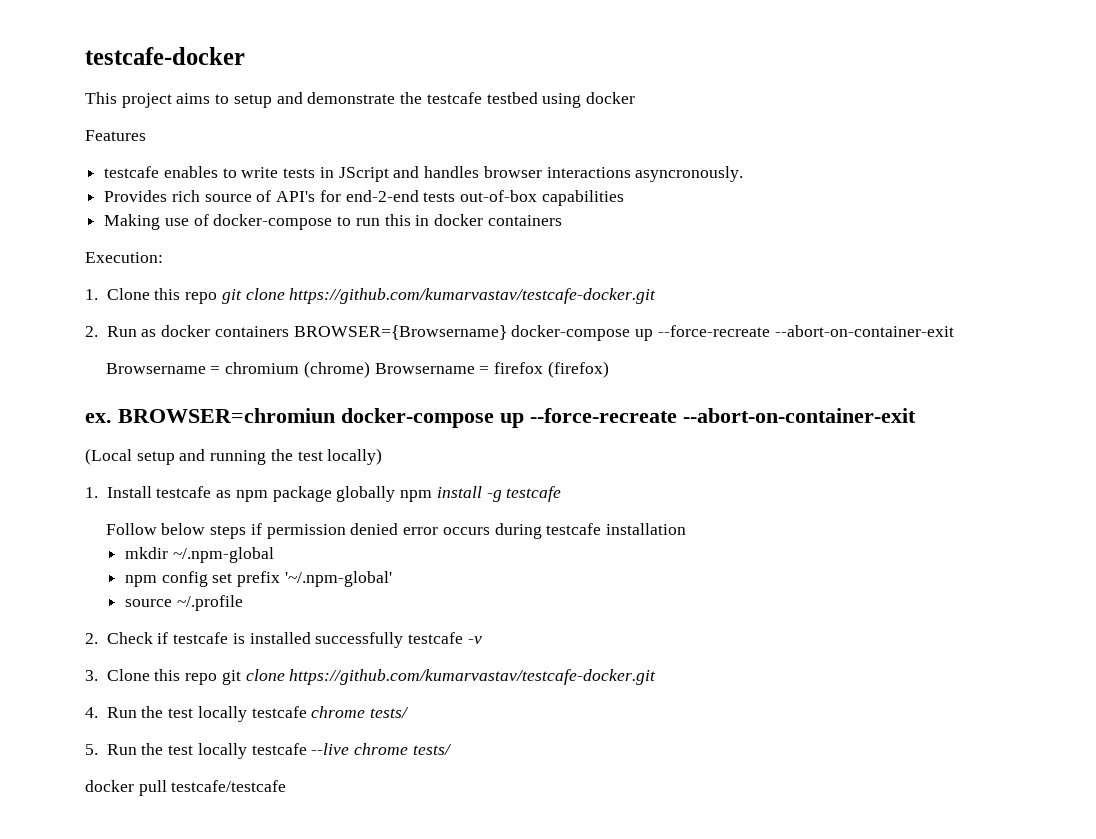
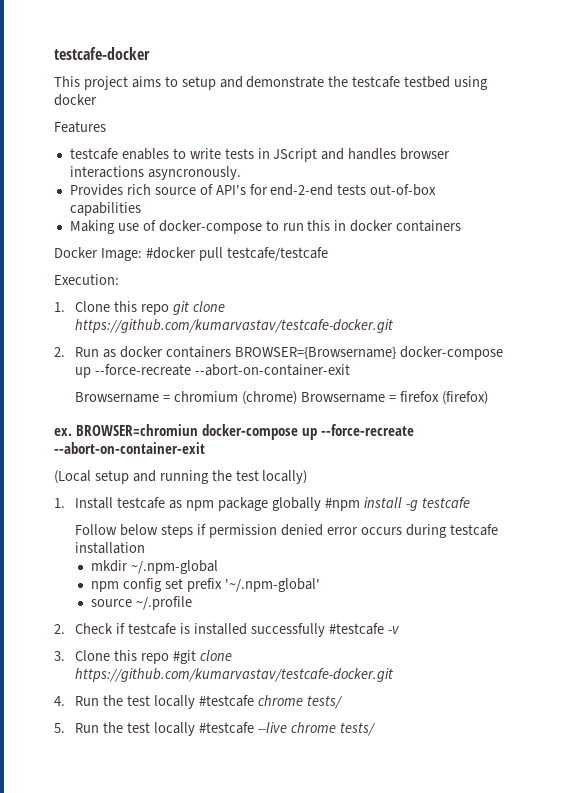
+ Docker Image: #docker pull testcafe/testcafe
- 1. Install testcafe as npm package globally npm install -g testcafe
+ 1. Install testcafe as npm package globally #npm install -g testcafe
- 2. Check if testcafe is installed successfully testcafe -v
+ 2. Check if testcafe is installed successfully #testcafe -v
- 3. Clone this repo git clone https://github.com/kumarvastav/testcafe-docker.git
+ 3. Clone this repo #git clone https://github.com/kumarvastav/testcafe-docker.git
- 4. Run the test locally testcafe chrome tests/
+ 4. Run the test locally #testcafe chrome tests/
- 5. Run the test locally testcafe --live chrome tests/
+ 5. Run the test locally #testcafe --live chrome tests/
- docker pull testcafe/testcafe

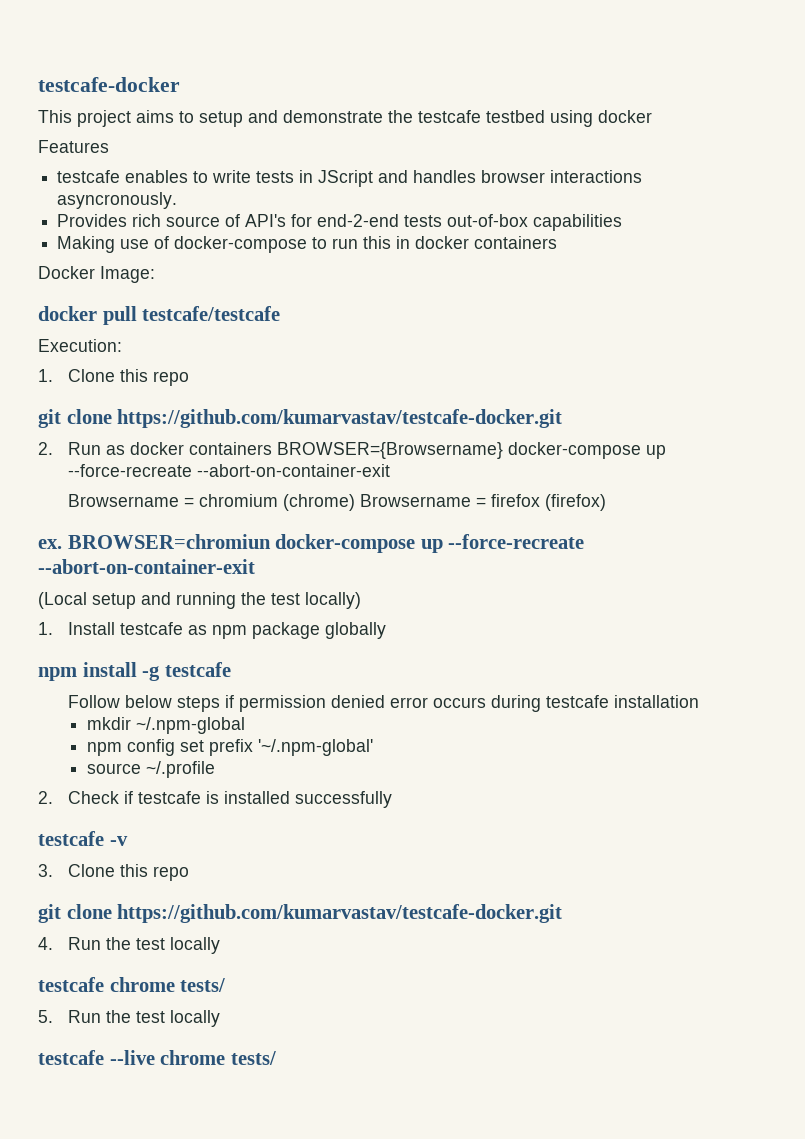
- Docker Image: #docker pull testcafe/testcafe
+ Docker Image:
+ docker pull testcafe/testcafe
- 1. Clone this repo git clone https://github.com/kumarvastav/testcafe-docker.git
+ 1. Clone this repo
+ git clone https://github.com/kumarvastav/testcafe-docker.git
- 1. Install testcafe as npm package globally #npm install -g testcafe
+ 1. Install testcafe as npm package globally
+ npm install -g testcafe
- 2. Check if testcafe is installed successfully #testcafe -v
+ 2. Check if testcafe is installed successfully
+ testcafe -v
- 3. Clone this repo #git clone https://github.com/kumarvastav/testcafe-docker.git
+ 3. Clone this repo
+ git clone https://github.com/kumarvastav/testcafe-docker.git
- 4. Run the test locally #testcafe chrome tests/
+ 4. Run the test locally
+ testcafe chrome tests/
- 5. Run the test locally #testcafe --live chrome tests/
+ 5. Run the test locally
+ testcafe --live chrome tests/

